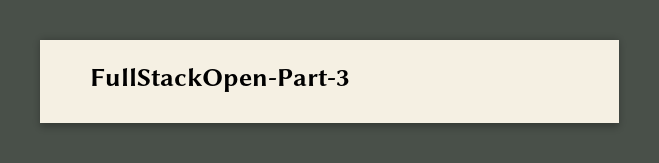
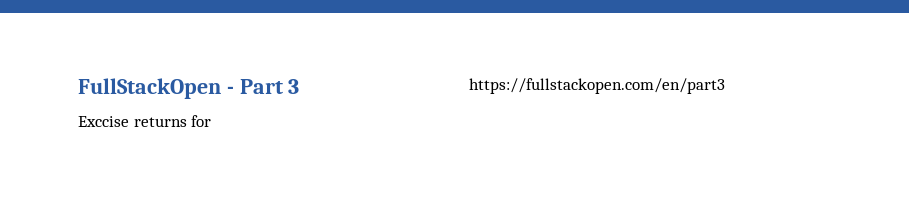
- FullStackOpen-Part-3
+ FullStackOpen - Part 3
+ Exccise returns for https://fullstackopen.com/en/part3

